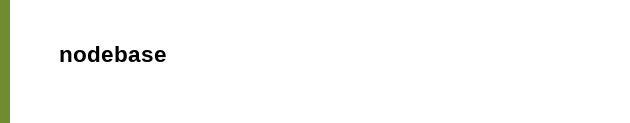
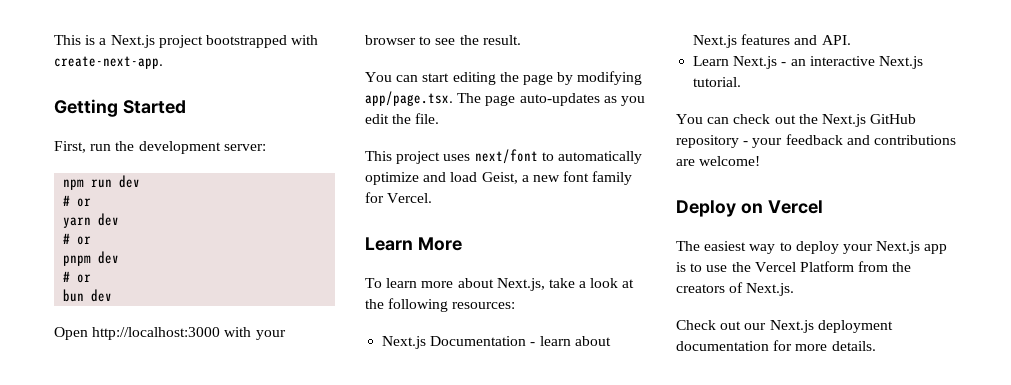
- nodebase
+ This is a Next.js project bootstrapped with create-next-app.
+ Getting Started
+ First, run the development server:
+ npm run dev
+ # or
+ yarn dev
+ # or
+ pnpm dev
+ # or
+ bun dev
+ Open http://localhost:3000 with your browser to see the result.
+ You can start editing the page by modifying app/page.tsx. The page auto-updates as you edit the file.
+ This project uses next/font to automatically optimize and load Geist, a new font family for Vercel.
+ Learn More
+ To learn more about Next.js, take a look at the following resources:
+ Next.js Documentation - learn about Next.js features and API.
+ Learn Next.js - an interactive Next.js tutorial.
+ You can check out the Next.js GitHub repository - your feedback and contributions are welcome!
+ Deploy on Vercel
+ The easiest way to deploy your Next.js app is to use the Vercel Platform from the creators of Next.js.
+ Check out our Next.js deployment documentation for more details.

